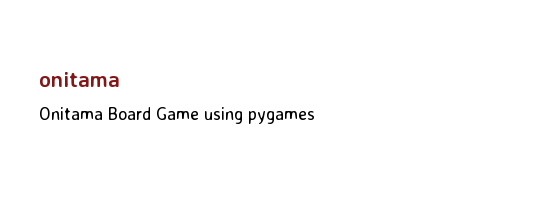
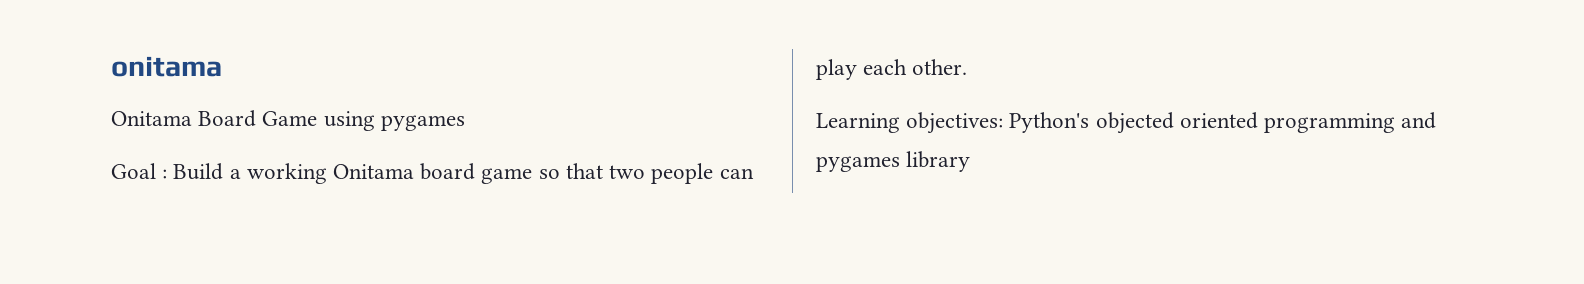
+ Goal : Build a working Onitama board game so that two people can play each other.
+ Learning objectives: Python's objected oriented programming and pygames library

